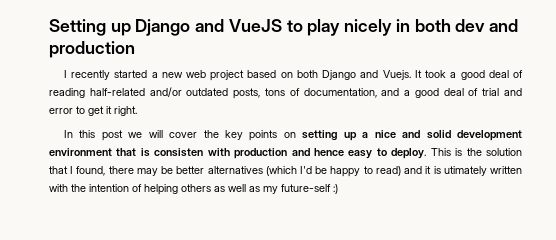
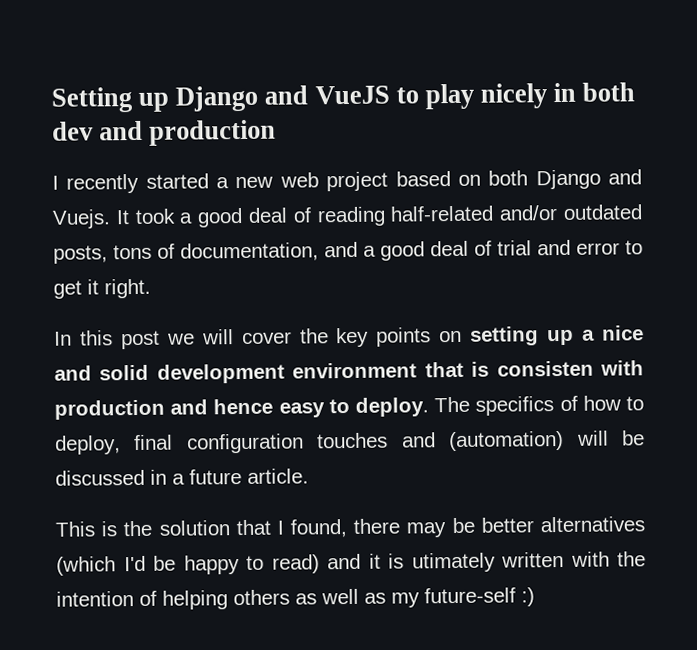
- In this post we will cover the key points on setting up a nice and solid development environment that is consisten with production and hence easy to deploy. This is the solution that I found, there may be better alternatives (which I'd be happy to read) and it is utimately written with the intention of helping others as well as my future-self :)
+ In this post we will cover the key points on setting up a nice and solid development environment that is consisten with production and hence easy to deploy. The specifics of how to deploy, final configuration touches and (automation) will be discussed in a future article.
+ This is the solution that I found, there may be better alternatives (which I'd be happy to read) and it is utimately written with the intention of helping others as well as my future-self :)

